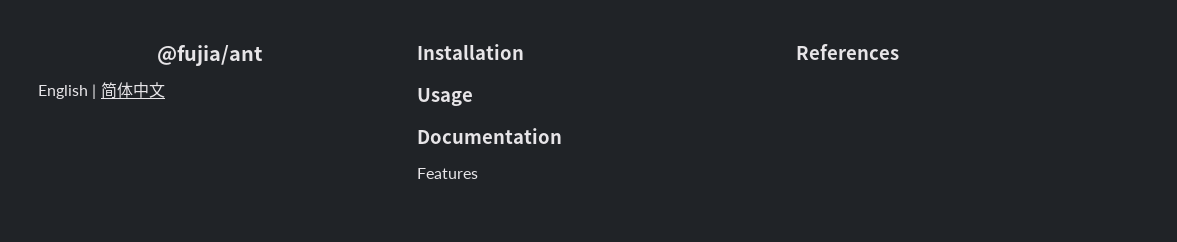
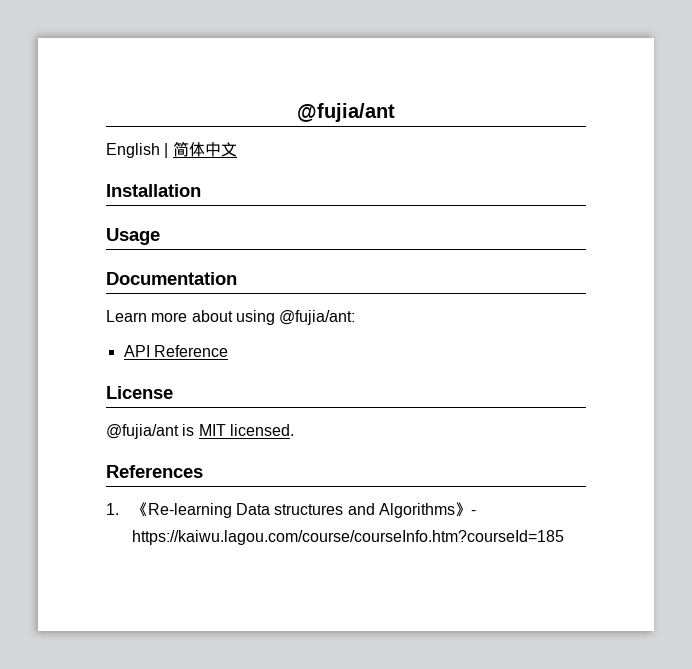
- Features
+ Learn more about using @fujia/ant:
+ API Reference
+ License
+ @fujia/ant is MIT licensed.
  References
+ 1.《Re-learning Data structures and Algorithms》- https://kaiwu.lagou.com/course/courseInfo.htm?courseId=185

